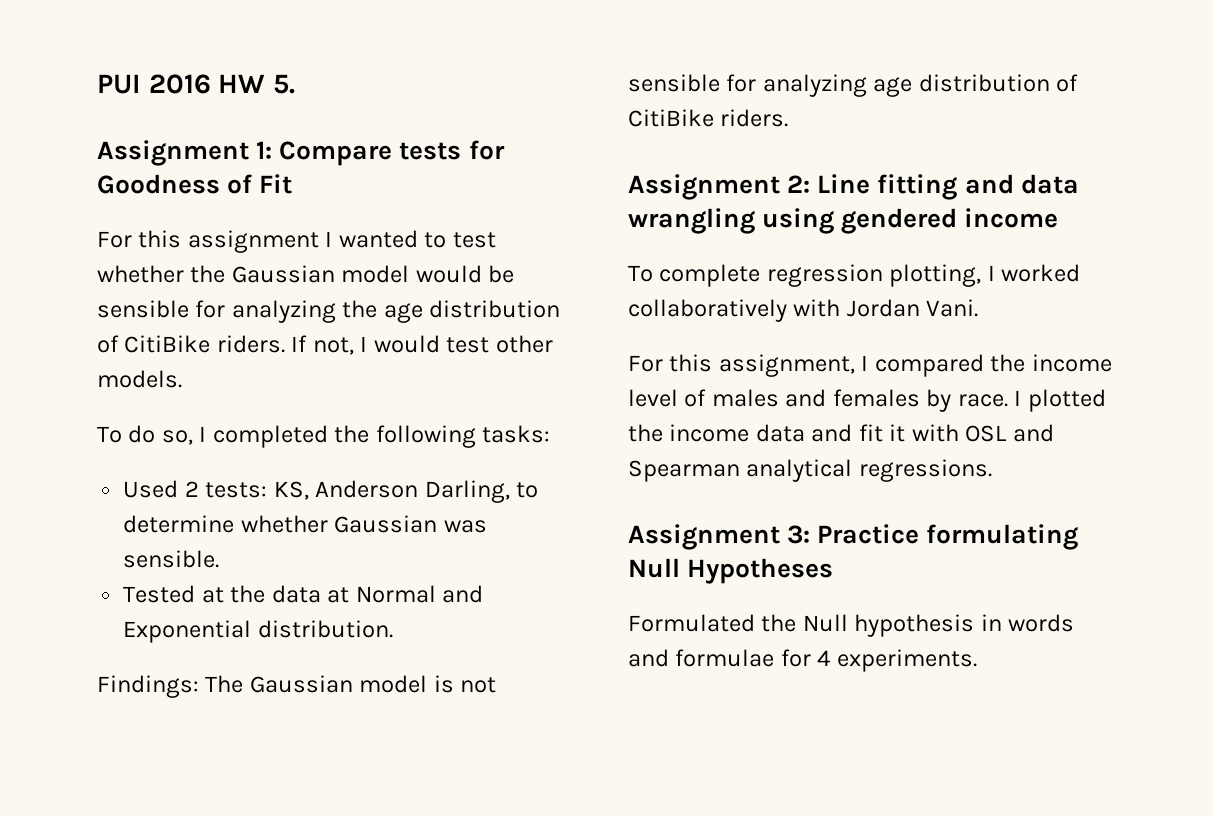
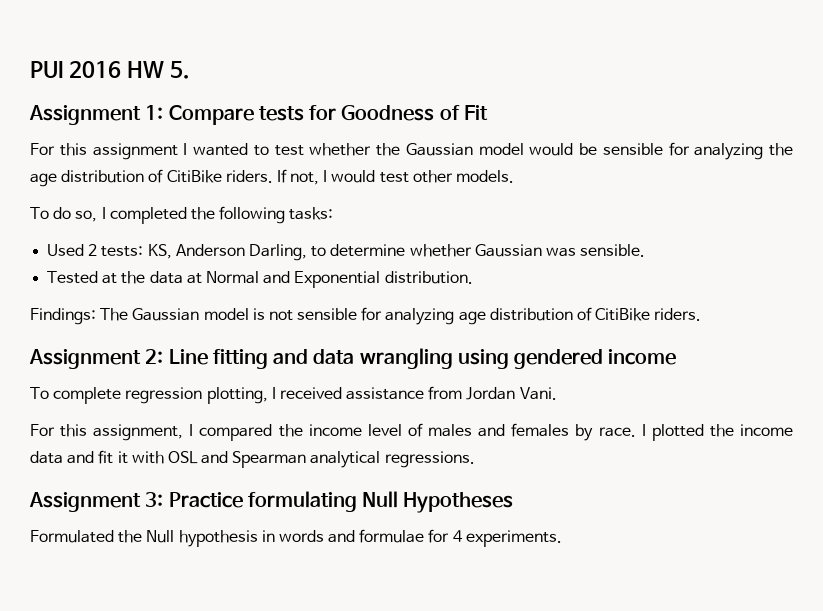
- To complete regression plotting, I worked collaboratively with Jordan Vani.
+ To complete regression plotting, I received assistance from Jordan Vani.

